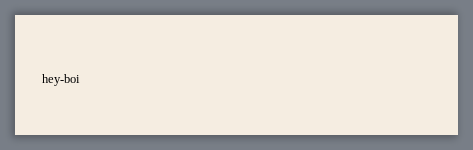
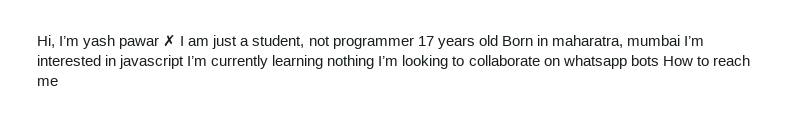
- hey-boi
+ Hi, I’m yash pawar ✗ I am just a student, not programmer 17 years old Born in maharatra, mumbai I’m interested in javascript I’m currently learning nothing I’m looking to collaborate on whatsapp bots How to reach me

